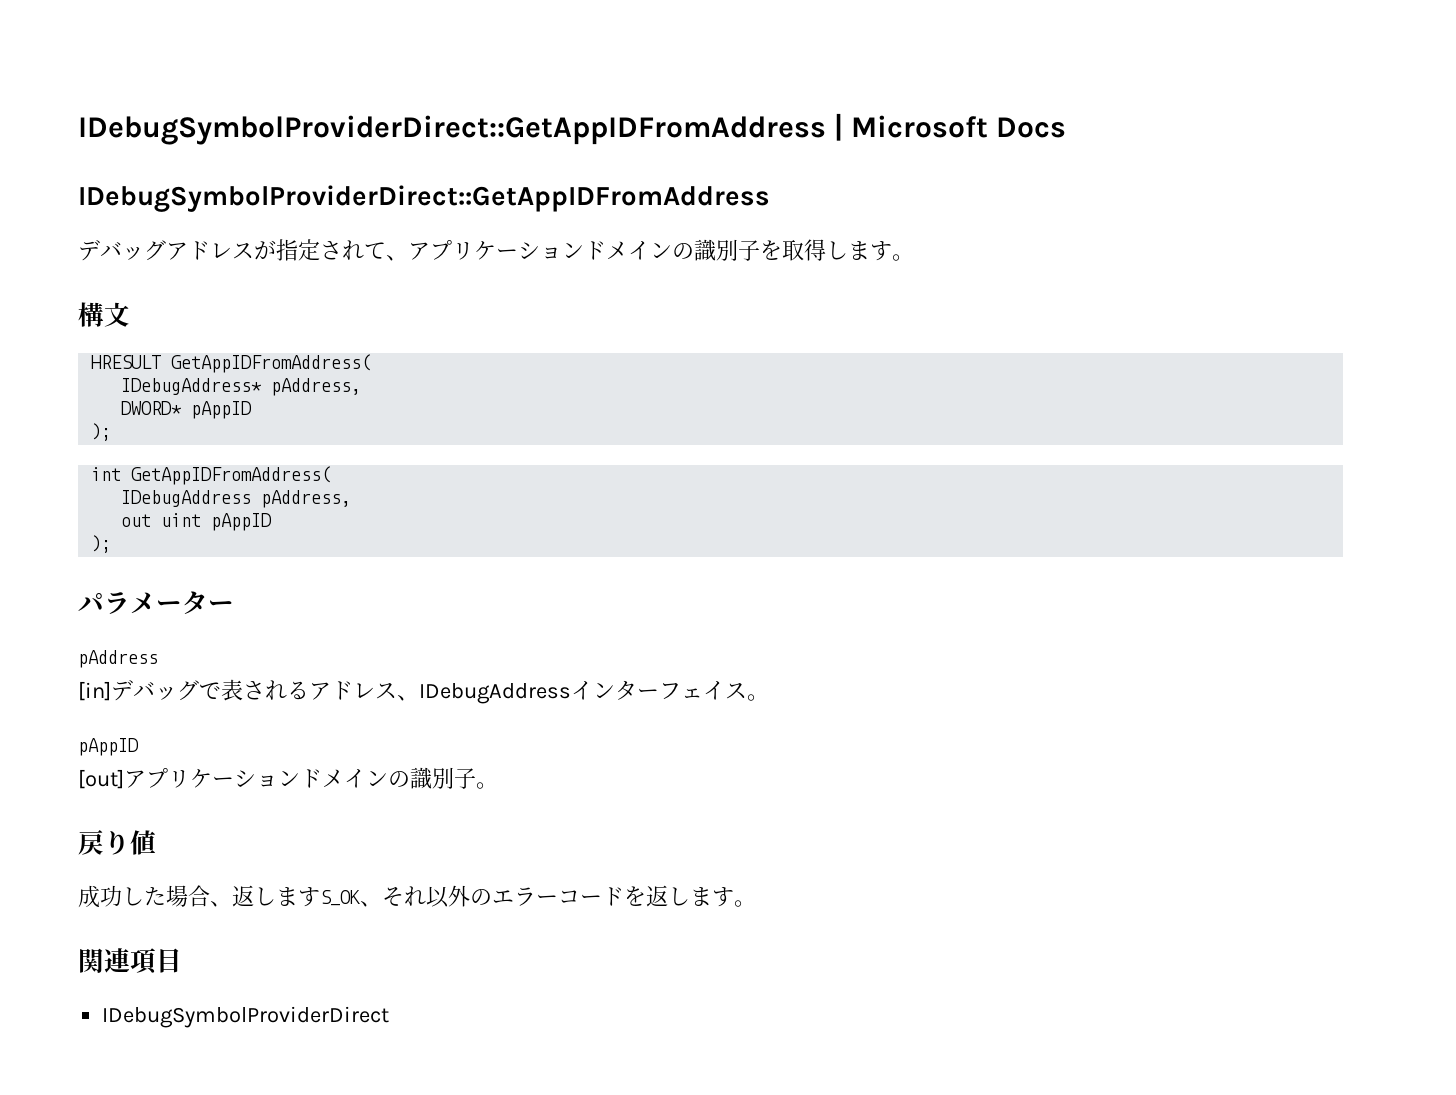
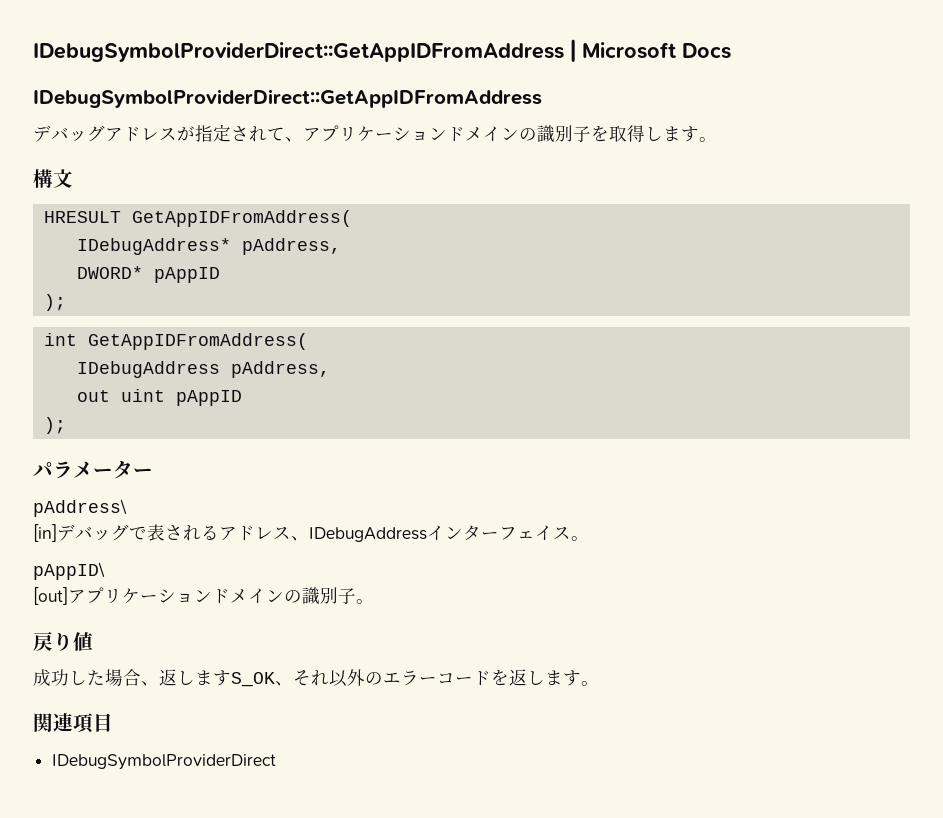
- pAddress
+ pAddress\
  [in]デバッグで表されるアドレス、IDebugAddressインターフェイス。
- pAppID
+ pAppID\

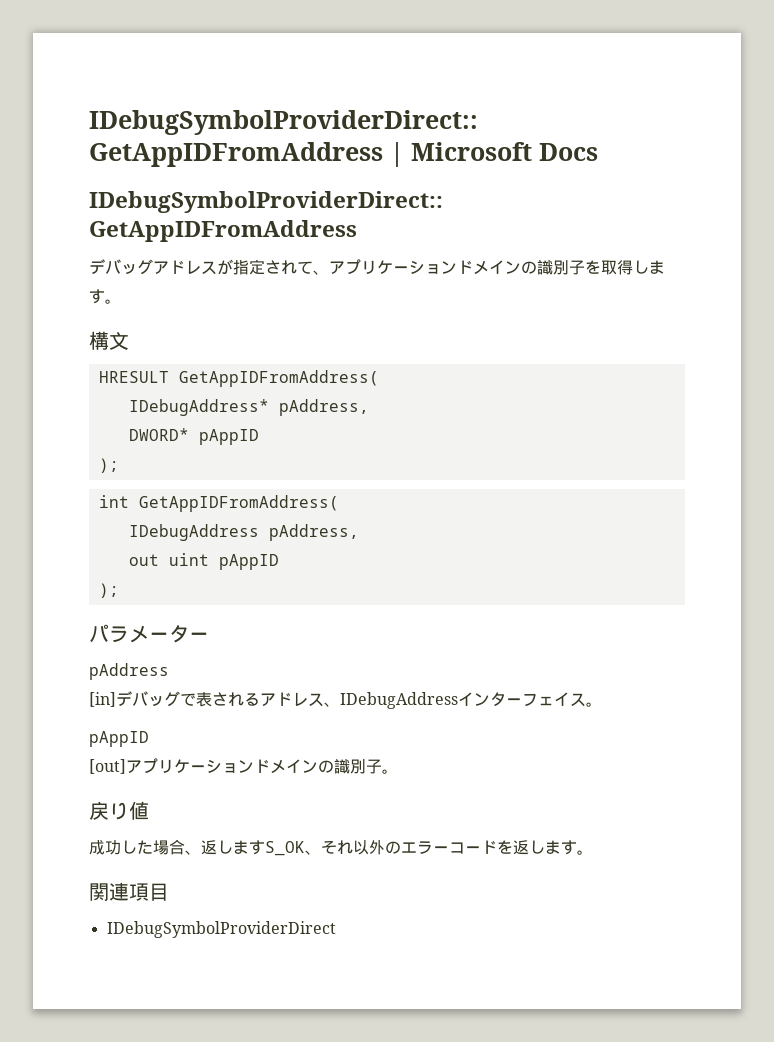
- pAddress\
+ pAddress
  [in]デバッグで表されるアドレス、IDebugAddressインターフェイス。
- pAppID\
+ pAppID

